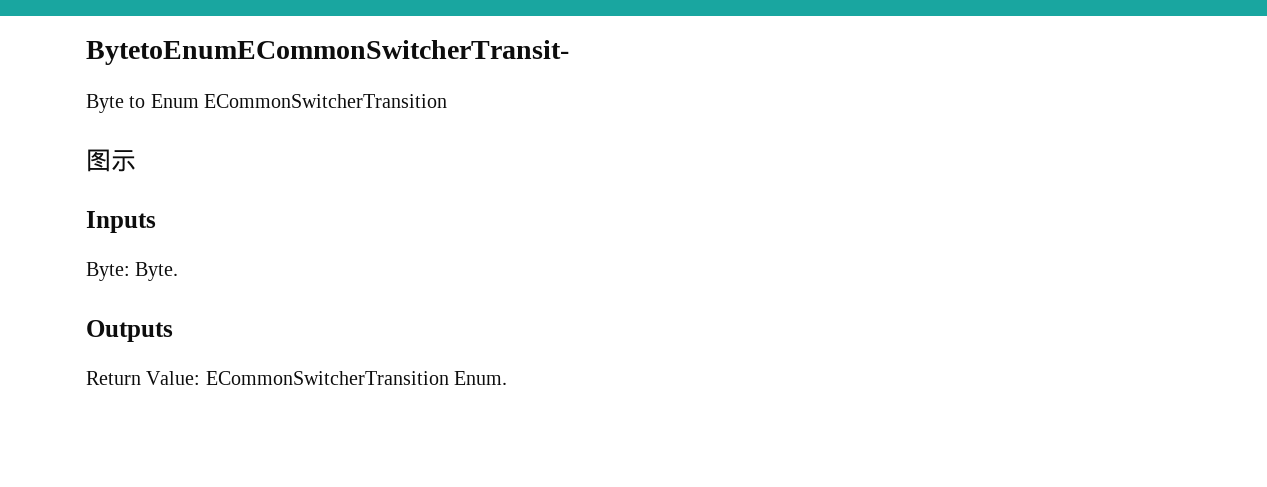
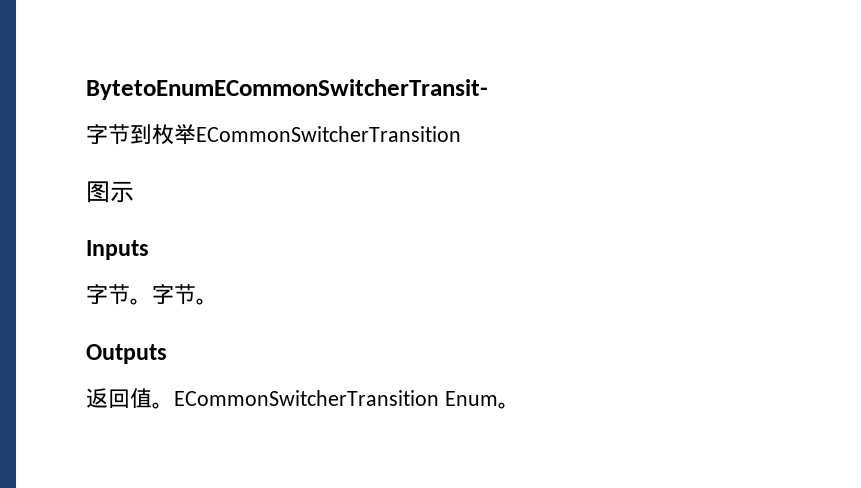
- Byte to Enum ECommonSwitcherTransition
+ 字节到枚举ECommonSwitcherTransition
- Byte: Byte.
+ 字节。字节。
  Outputs
- Return Value: ECommonSwitcherTransition Enum.
+ 返回值。ECommonSwitcherTransition Enum。

